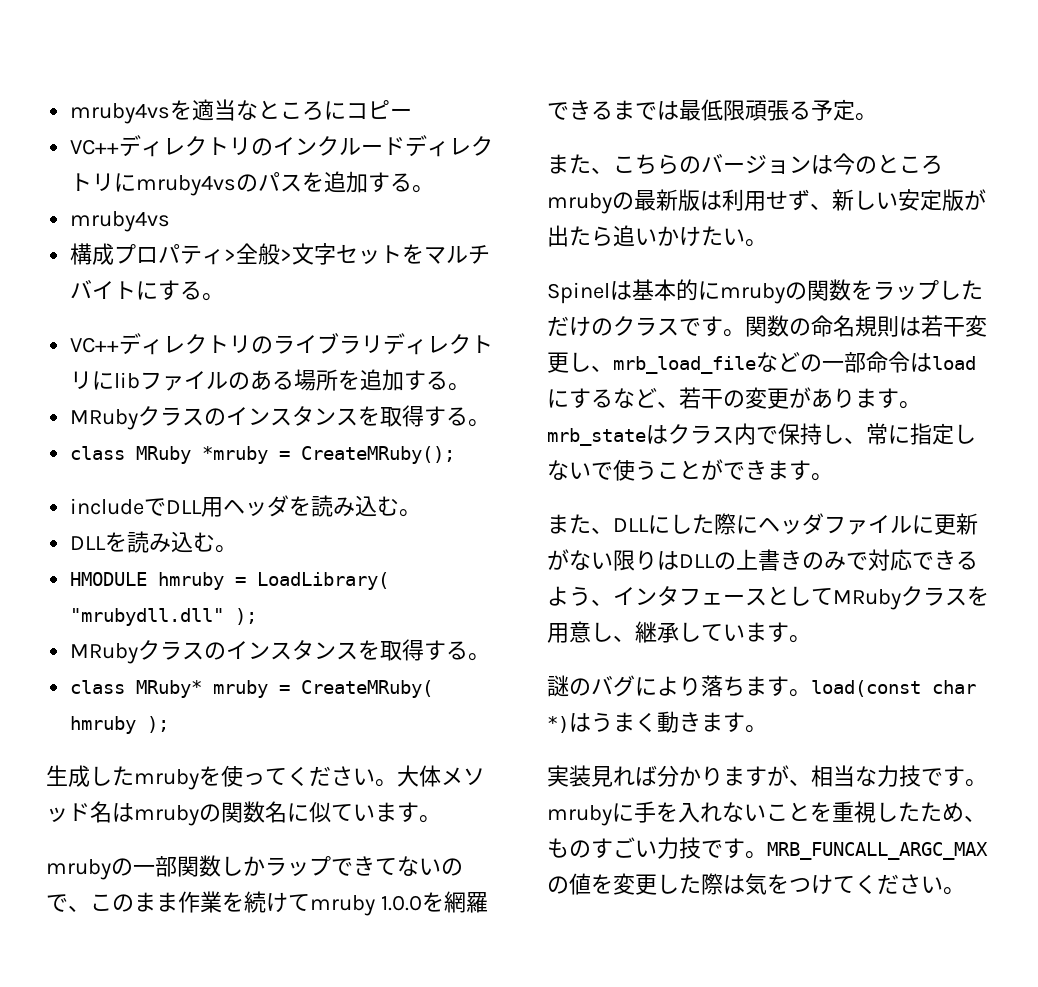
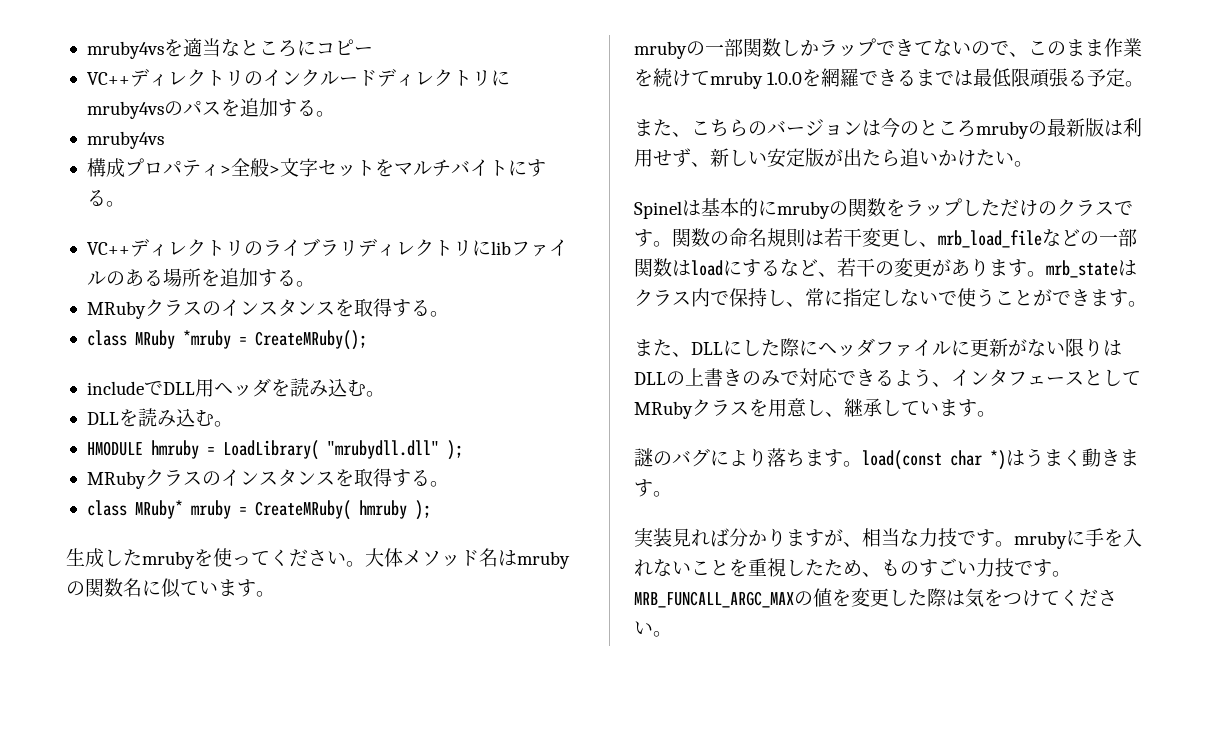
- 関数の命名規則は若干変更し、mrb_load_fileなどの一部命令はloadにするなど、若干の変更があります。mrb_stateはクラス内で保持し、常に指定しないで使うことができます。
+ 関数の命名規則は若干変更し、mrb_load_fileなどの一部関数はloadにするなど、若干の変更があります。mrb_stateはクラス内で保持し、常に指定しないで使うことができます。

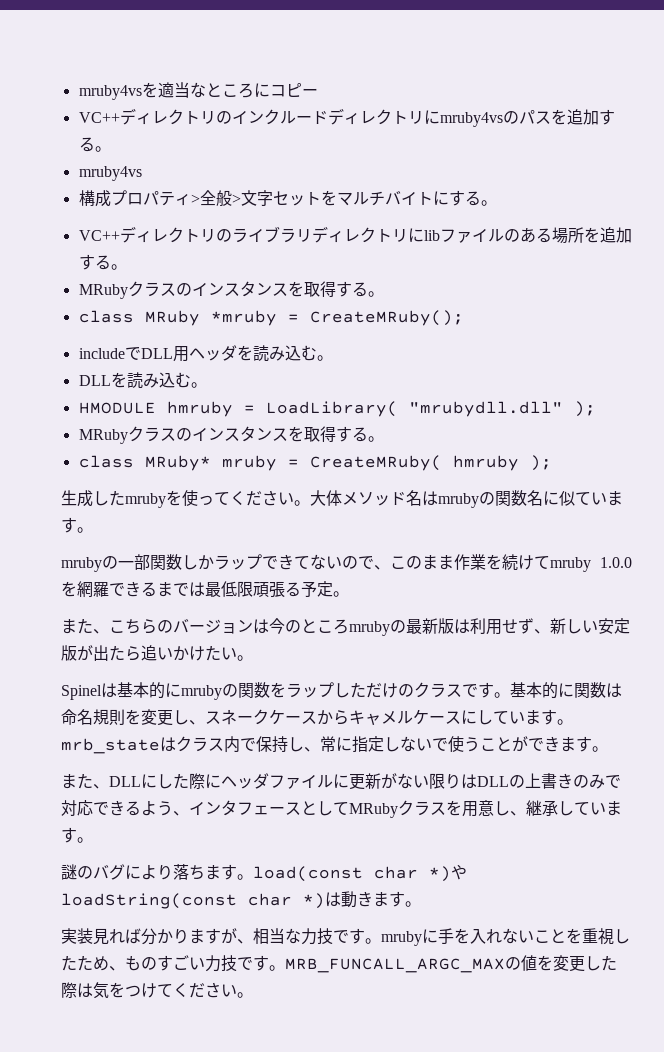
- 関数の命名規則は若干変更し、mrb_load_fileなどの一部関数はloadにするなど、若干の変更があります。mrb_stateはクラス内で保持し、常に指定しないで使うことができます。
+ 基本的に関数は命名規則を変更し、スネークケースからキャメルケースにしています。mrb_stateはクラス内で保持し、常に指定しないで使うことができます。
- 謎のバグにより落ちます。load(const char *)はうまく動きます。
+ 謎のバグにより落ちます。load(const char *)やloadString(const char *)は動きます。

